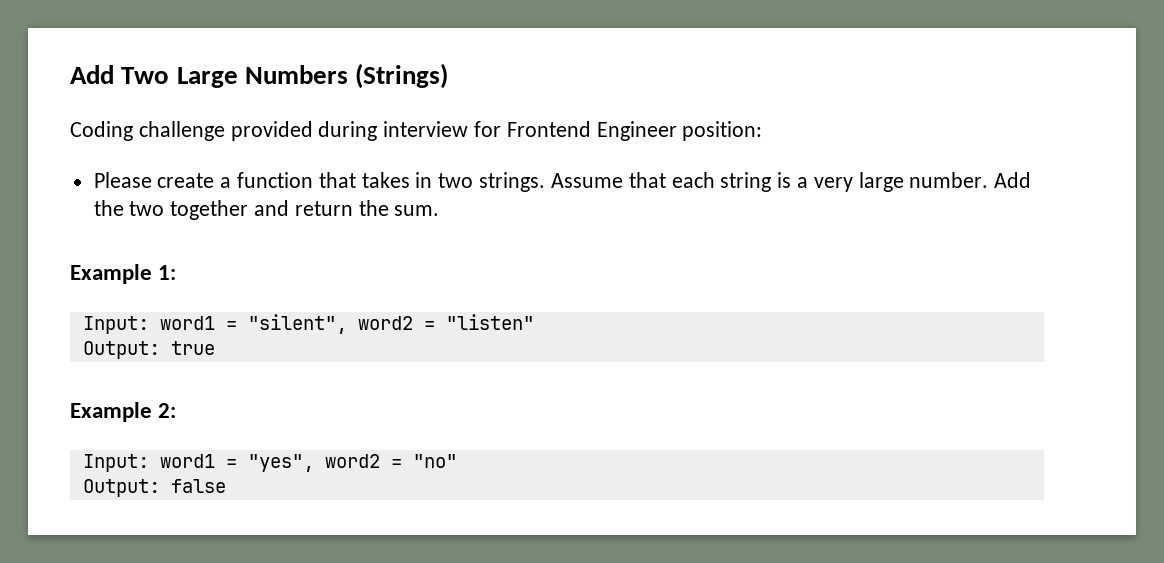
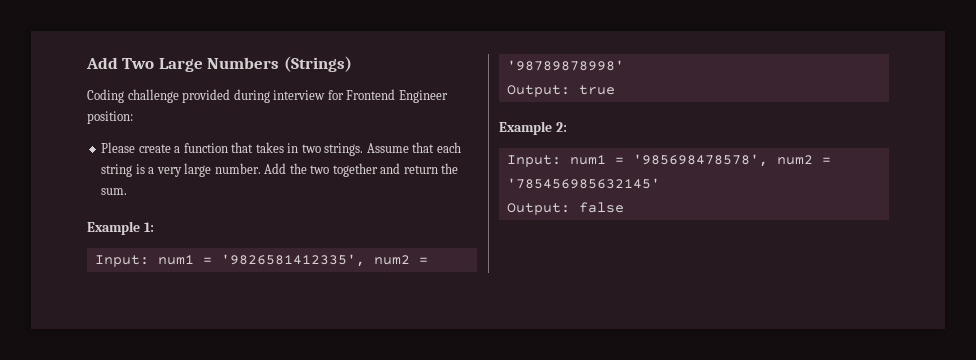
- Input: word1 = "silent", word2 = "listen"
+ Input: num1 = '9826581412335', num2 = '98789878998'
- Input: word1 = "yes", word2 = "no"
+ Input: num1 = '985698478578', num2 = '785456985632145'

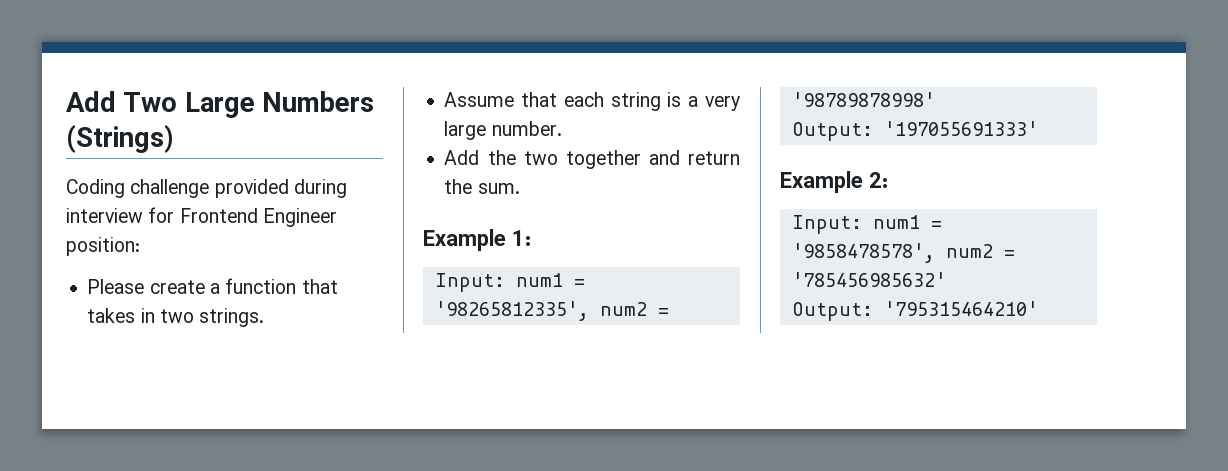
- Please create a function that takes in two strings. Assume that each string is a very large number. Add the two together and return the sum.
+ Please create a function that takes in two strings.
+ Assume that each string is a very large number.
+ Add the two together and return the sum.
- Input: num1 = '9826581412335', num2 = '98789878998'
+ Input: num1 = '98265812335', num2 = '98789878998'
- Output: true
+ Output: '197055691333'
- Input: num1 = '985698478578', num2 = '785456985632145'
- Output: false
+ Input: num1 = '9858478578', num2 = '785456985632'
+ Output: '795315464210'

